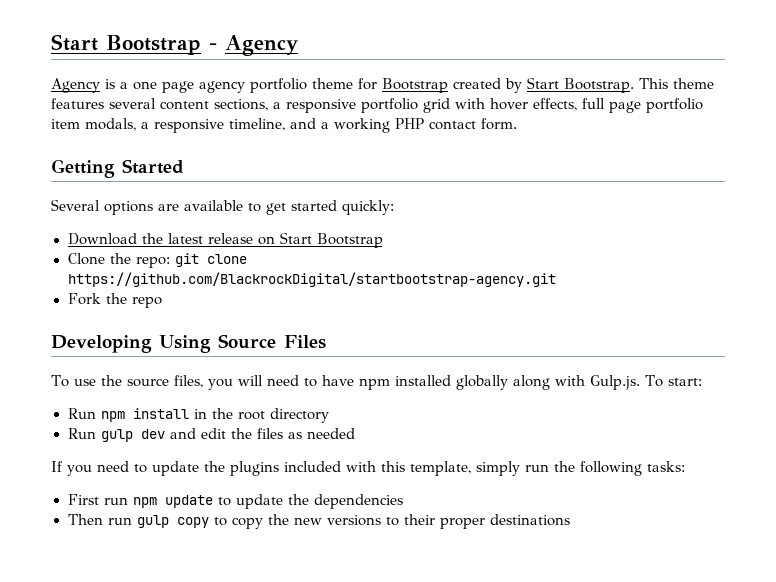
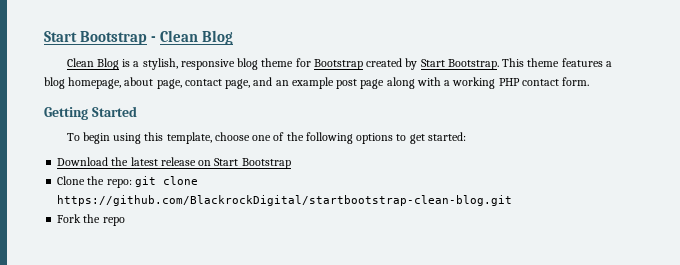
- Start Bootstrap - Agency
- Agency is a one page agency portfolio theme for Bootstrap created by Start Bootstrap.
+ Start Bootstrap - Clean Blog
+ Clean Blog is a stylish, responsive blog theme for Bootstrap created by Start Bootstrap.
- This theme features several content sections, a responsive portfolio grid with hover effects, full page portfolio item modals, a responsive timeline, and a working PHP contact form.
+ This theme features a blog homepage, about page, contact page, and an example post page along with a working PHP contact form.
- Several options are available to get started quickly:
+ To begin using this template, choose one of the following options to get started:
- Clone the repo: git clone https://github.com/BlackrockDigital/startbootstrap-agency.git
+ Clone the repo: git clone https://github.com/BlackrockDigital/startbootstrap-clean-blog.git
- Developing Using Source Files
- To use the source files, you will need to have npm installed globally along with Gulp.js. To start:
- Run npm install in the root directory
- Run gulp dev and edit the files as needed
- If you need to update the plugins included with this template, simply run the following tasks:
- First run npm update to update the dependencies
- Then run gulp copy to copy the new versions to their proper destinations

